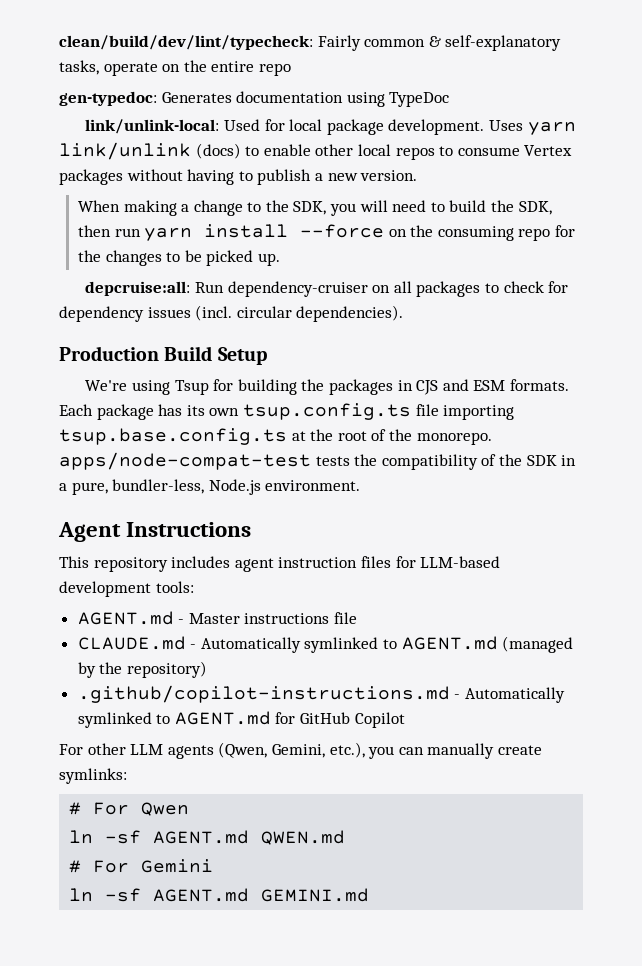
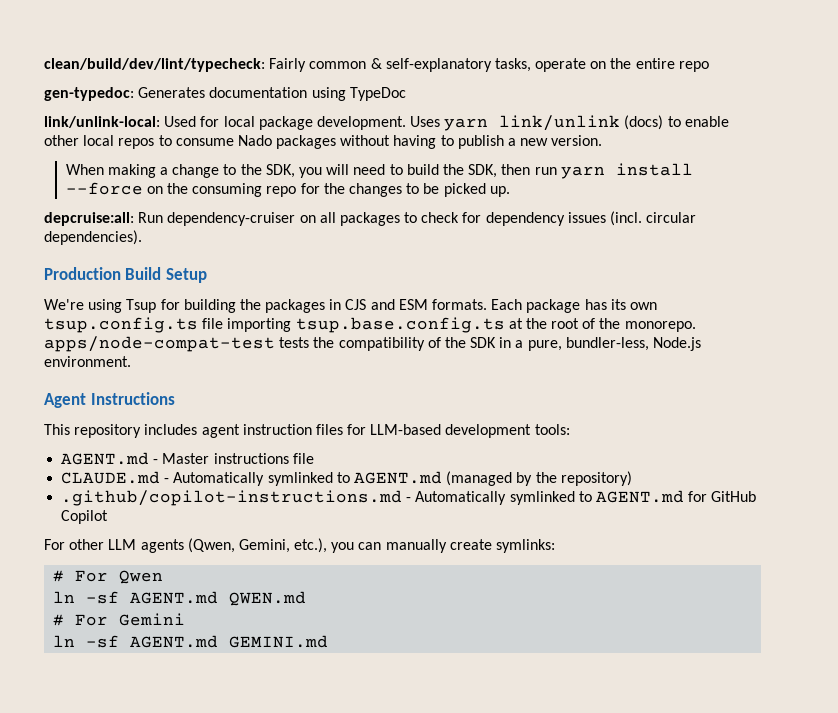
- Uses yarn link/unlink (docs) to enable other local repos to consume Vertex packages without having to publish a new version.
+ Uses yarn link/unlink (docs) to enable other local repos to consume Nado packages without having to publish a new version.

